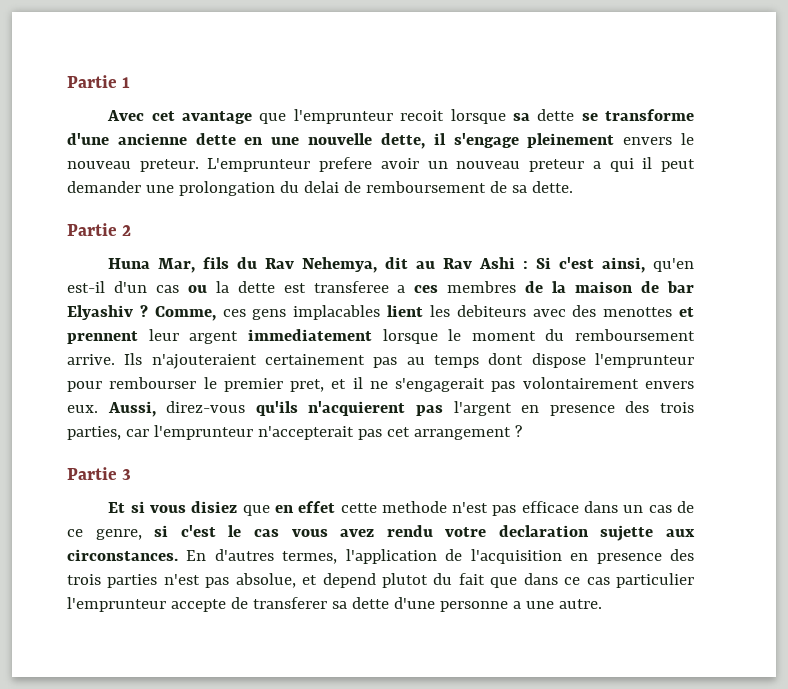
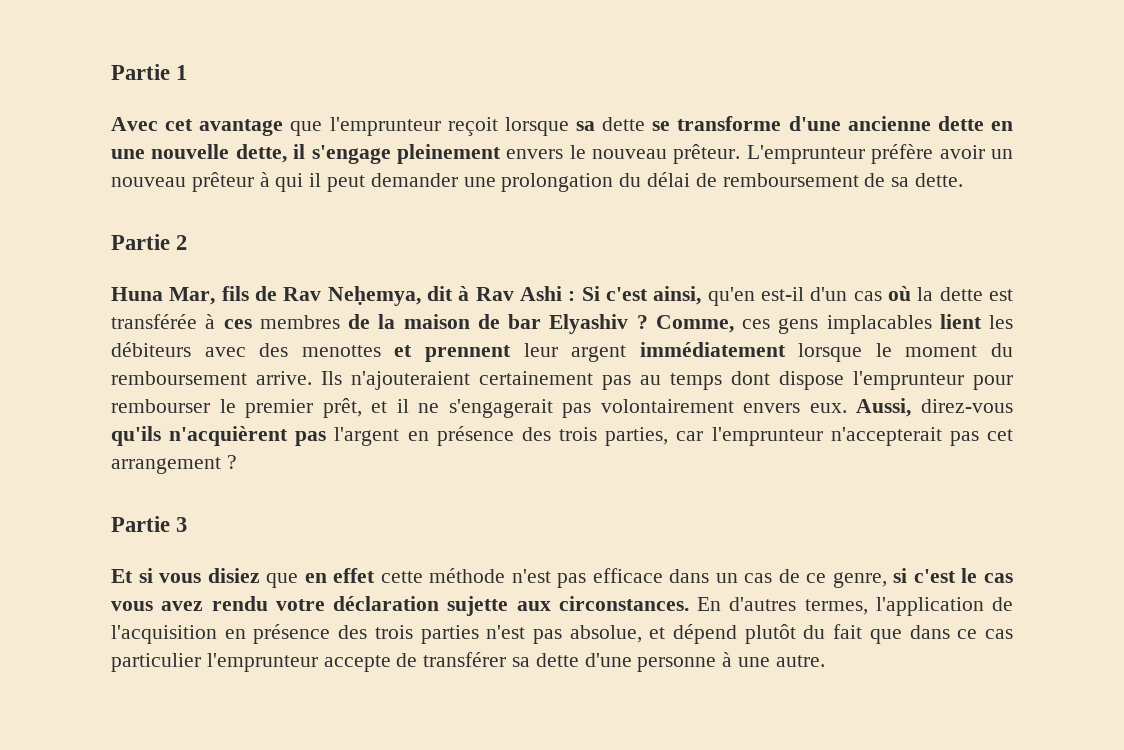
- Avec cet avantage que l'emprunteur recoit lorsque sa dette se transforme d'une ancienne dette en une nouvelle dette, il s'engage pleinement envers le nouveau preteur. L'emprunteur prefere avoir un nouveau preteur a qui il peut demander une prolongation du delai de remboursement de sa dette.
+ Avec cet avantage que l'emprunteur reçoit lorsque sa dette se transforme d'une ancienne dette en une nouvelle dette, il s'engage pleinement envers le nouveau prêteur. L'emprunteur préfère avoir un nouveau prêteur à qui il peut demander une prolongation du délai de remboursement de sa dette.
- Huna Mar, fils du Rav Nehemya, dit au Rav Ashi : Si c'est ainsi, qu'en est-il d'un cas ou la dette est transferee a ces membres de la maison de bar Elyashiv ?
+ Huna Mar, fils de Rav Neḥemya, dit à Rav Ashi : Si c'est ainsi, qu'en est-il d'un cas où la dette est transférée à ces membres de la maison de bar Elyashiv ?
- Comme, ces gens implacables lient les debiteurs avec des menottes et prennent leur argent immediatement lorsque le moment du remboursement arrive.
+ Comme, ces gens implacables lient les débiteurs avec des menottes et prennent leur argent immédiatement lorsque le moment du remboursement arrive.
- Ils n'ajouteraient certainement pas au temps dont dispose l'emprunteur pour rembourser le premier pret, et il ne s'engagerait pas volontairement envers eux.
+ Ils n'ajouteraient certainement pas au temps dont dispose l'emprunteur pour rembourser le premier prêt, et il ne s'engagerait pas volontairement envers eux.
- Aussi, direz-vous qu'ils n'acquierent pas l'argent en presence des trois parties, car l'emprunteur n'accepterait pas cet arrangement ?
+ Aussi, direz-vous qu'ils n'acquièrent pas l'argent en présence des trois parties, car l'emprunteur n'accepterait pas cet arrangement ?
- Et si vous disiez que en effet cette methode n'est pas efficace dans un cas de ce genre, si c'est le cas vous avez rendu votre declaration sujette aux circonstances.
+ Et si vous disiez que en effet cette méthode n'est pas efficace dans un cas de ce genre, si c'est le cas vous avez rendu votre déclaration sujette aux circonstances.
- En d'autres termes, l'application de l'acquisition en presence des trois parties n'est pas absolue, et depend plutot du fait que dans ce cas particulier l'emprunteur accepte de transferer sa dette d'une personne a une autre.
+ En d'autres termes, l'application de l'acquisition en présence des trois parties n'est pas absolue, et dépend plutôt du fait que dans ce cas particulier l'emprunteur accepte de transférer sa dette d'une personne à une autre.

